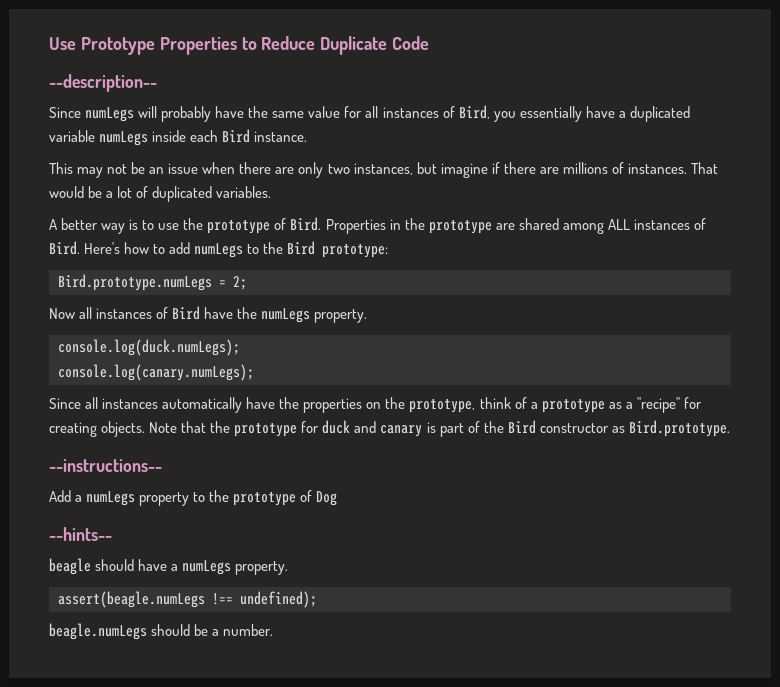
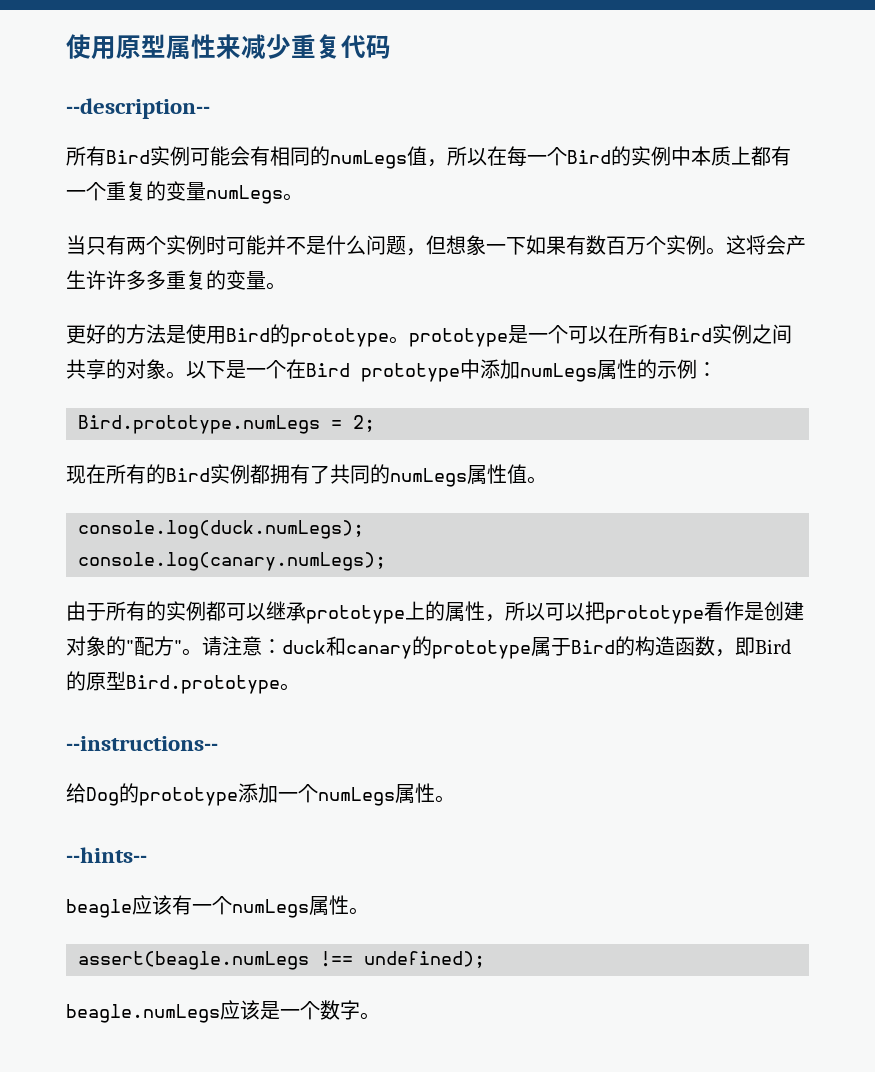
- Use Prototype Properties to Reduce Duplicate Code
+ 使用原型属性来减少重复代码
  --description--
- Since numLegs will probably have the same value for all instances of Bird, you essentially have a duplicated variable numLegs inside each Bird instance.
- This may not be an issue when there are only two instances, but imagine if there are millions of instances. That would be a lot of duplicated variables.
- A better way is to use the prototype of Bird. Properties in the prototype are shared among ALL instances of Bird. Here's how to add numLegs to the Bird prototype:
+ 所有Bird实例可能会有相同的numLegs值，所以在每一个Bird的实例中本质上都有一个重复的变量numLegs。
+ 当只有两个实例时可能并不是什么问题，但想象一下如果有数百万个实例。这将会产生许许多多重复的变量。
+ 更好的方法是使用Bird的prototype。prototype是一个可以在所有Bird实例之间共享的对象。以下是一个在Bird prototype中添加numLegs属性的示例：
  Bird.prototype.numLegs = 2;
- Now all instances of Bird have the numLegs property.
+ 现在所有的Bird实例都拥有了共同的numLegs属性值。
  console.log(duck.numLegs);
  console.log(canary.numLegs);
- Since all instances automatically have the properties on the prototype, think of a prototype as a "recipe" for creating objects. Note that the prototype for duck and canary is part of the Bird constructor as Bird.prototype.
+ 由于所有的实例都可以继承prototype上的属性，所以可以把prototype看作是创建对象的"配方"。请注意：duck和canary的prototype属于Bird的构造函数，即Bird的原型Bird.prototype。
  --instructions--
- Add a numLegs property to the prototype of Dog
+ 给Dog的prototype添加一个numLegs属性。
  --hints--
- beagle should have a numLegs property.
+ beagle应该有一个numLegs属性。
- beagle.numLegs should be a number.
+ beagle.numLegs应该是一个数字。

